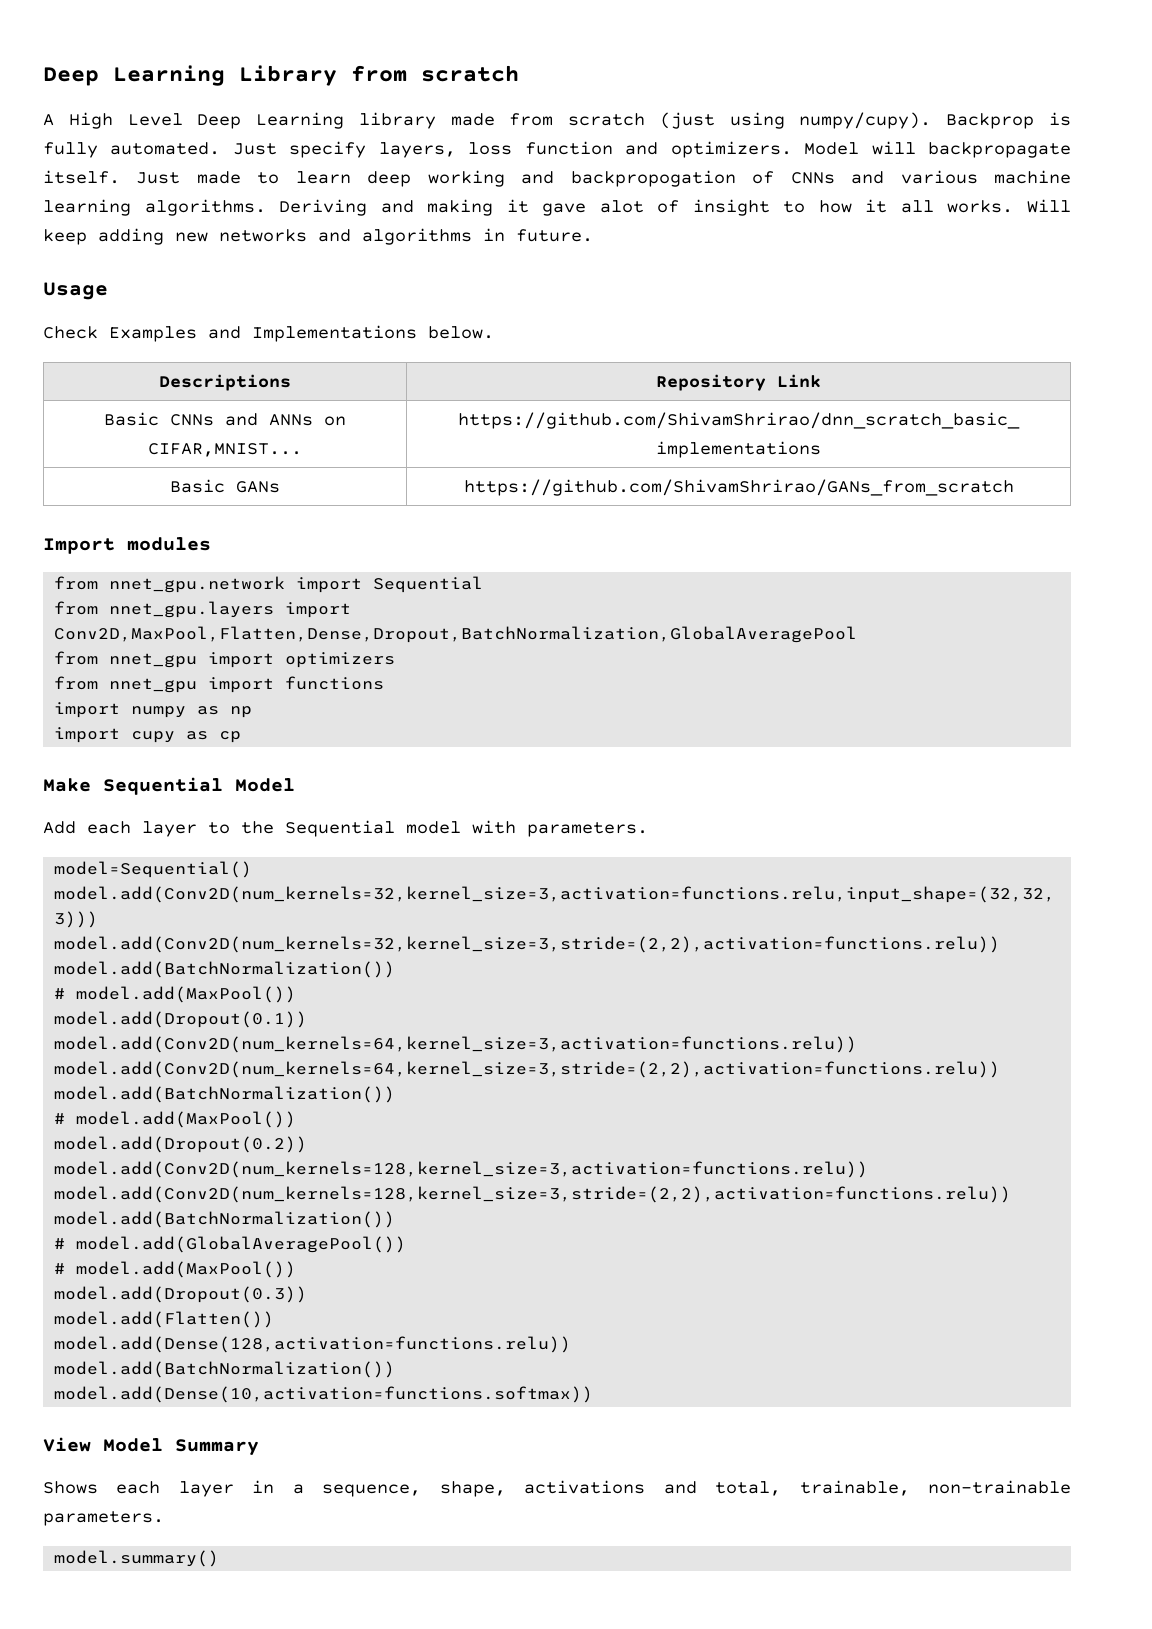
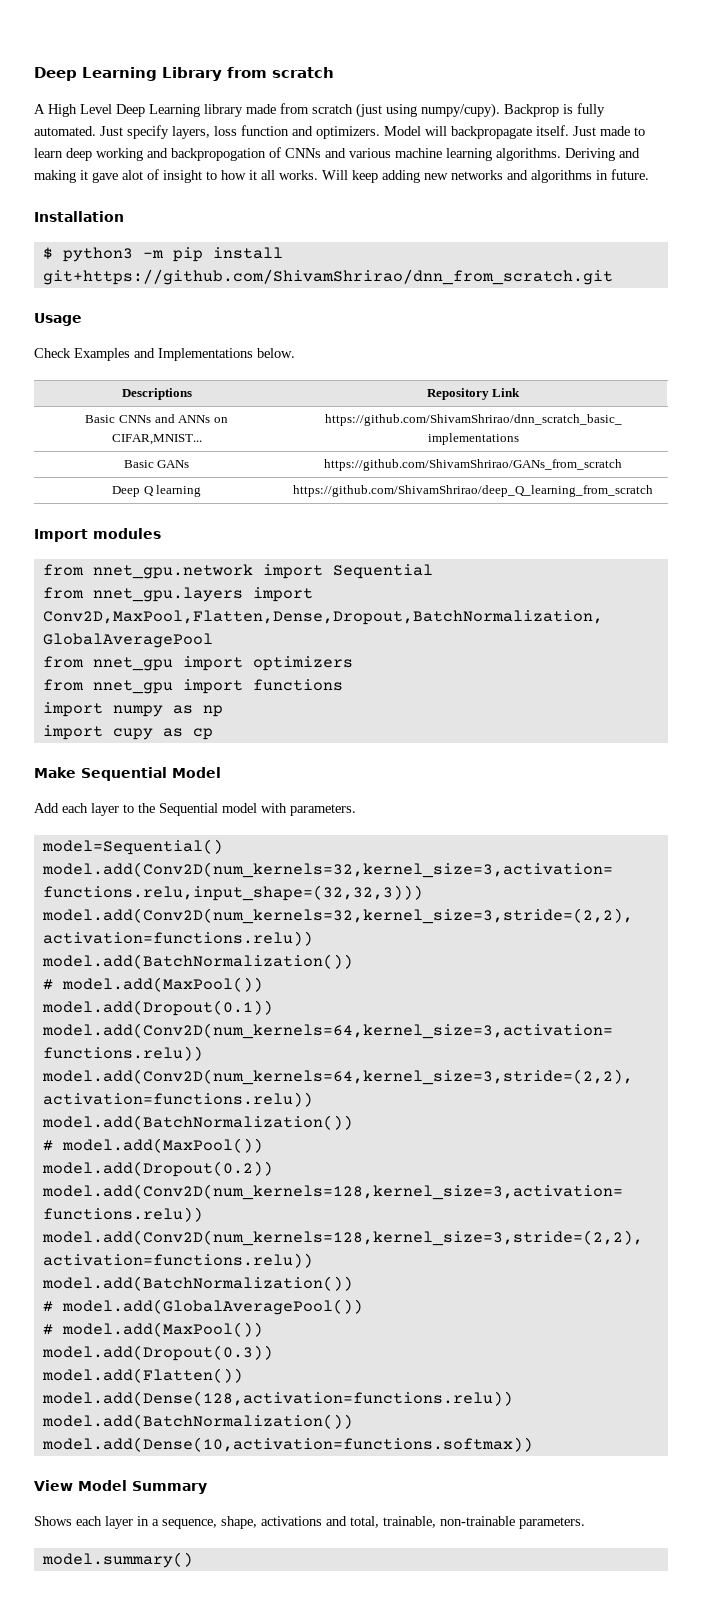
+ Installation
+ $ python3 -m pip install git+https://github.com/ShivamShrirao/dnn_from_scratch.git
+ Deep Q learning | https://github.com/ShivamShrirao/deep_Q_learning_from_scratch

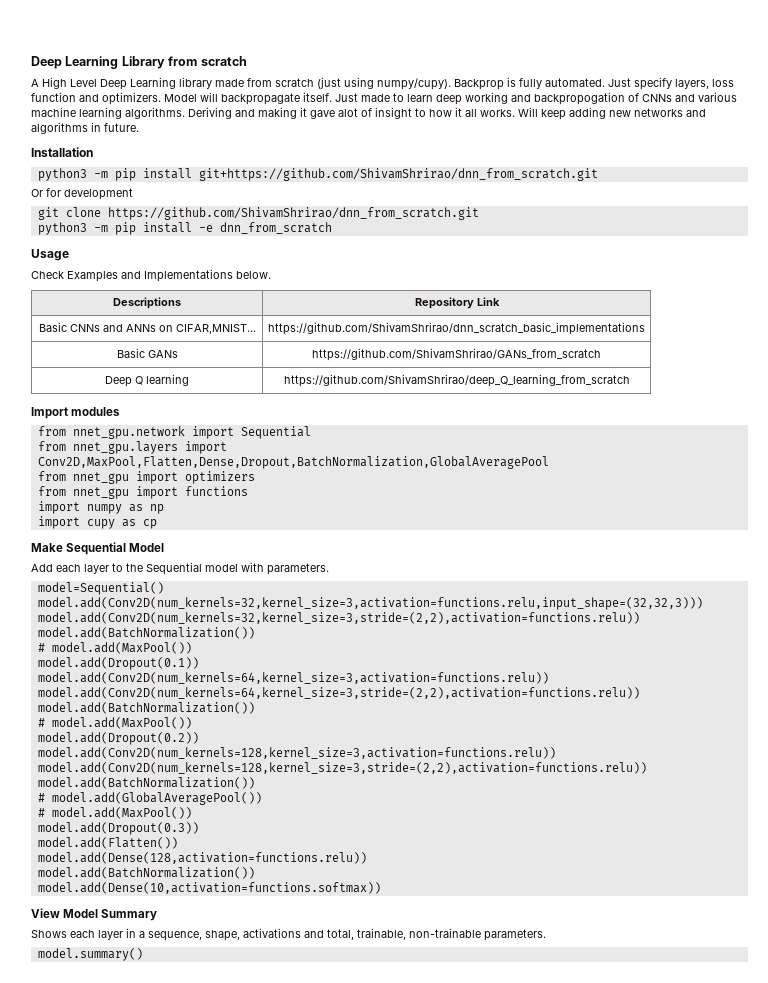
- $ python3 -m pip install git+https://github.com/ShivamShrirao/dnn_from_scratch.git
+ python3 -m pip install git+https://github.com/ShivamShrirao/dnn_from_scratch.git
+ Or for development
+ git clone https://github.com/ShivamShrirao/dnn_from_scratch.git
+ python3 -m pip install -e dnn_from_scratch

